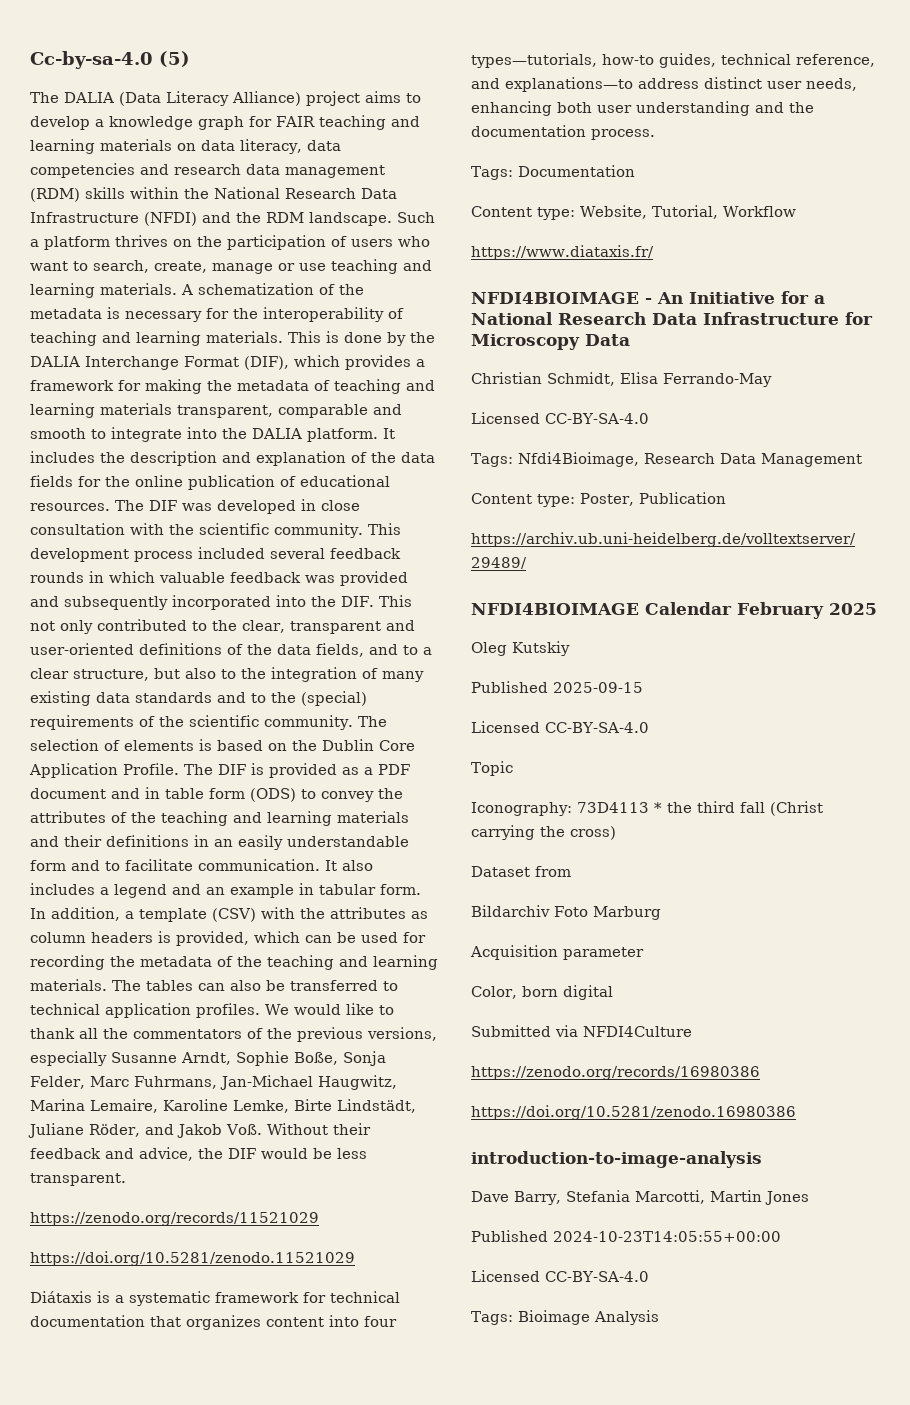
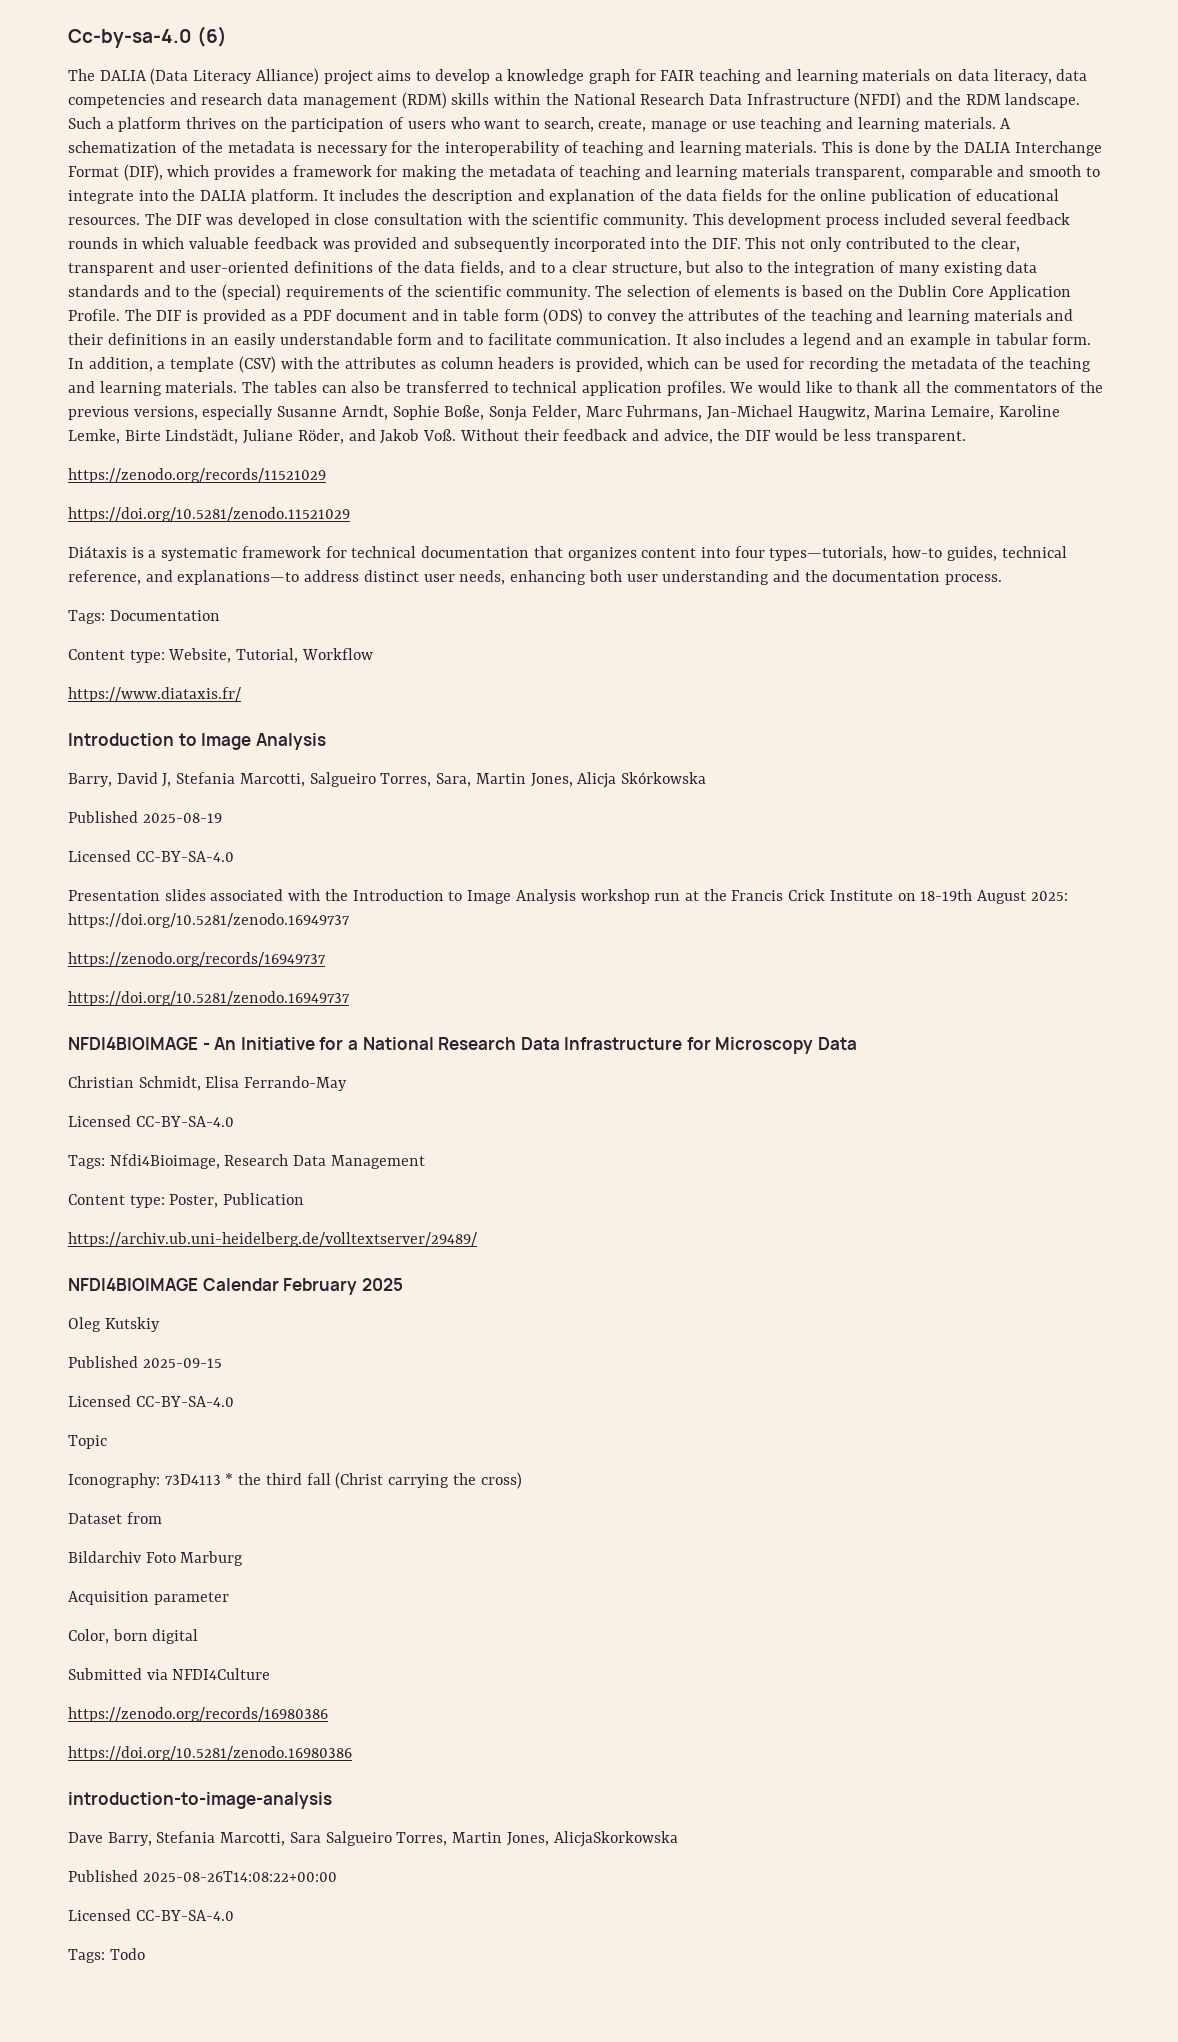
- Cc-by-sa-4.0 (5)
+ Cc-by-sa-4.0 (6)
  https://www.diataxis.fr/
+ Introduction to Image Analysis
+ Barry, David J, Stefania Marcotti, Salgueiro Torres, Sara, Martin Jones, Alicja Skórkowska
+ Published 2025-08-19
+ Licensed CC-BY-SA-4.0
+ Presentation slides associated with the Introduction to Image Analysis workshop run at the Francis Crick Institute on 18-19th August 2025: https://doi.org/10.5281/zenodo.16949737
+ https://zenodo.org/records/16949737
+ https://doi.org/10.5281/zenodo.16949737
- Dave Barry, Stefania Marcotti, Martin Jones
- Published 2024-10-23T14:05:55+00:00
+ Dave Barry, Stefania Marcotti, Sara Salgueiro Torres, Martin Jones, AlicjaSkorkowska
+ Published 2025-08-26T14:08:22+00:00
  Licensed CC-BY-SA-4.0
- Tags: Bioimage Analysis
+ Tags: Todo

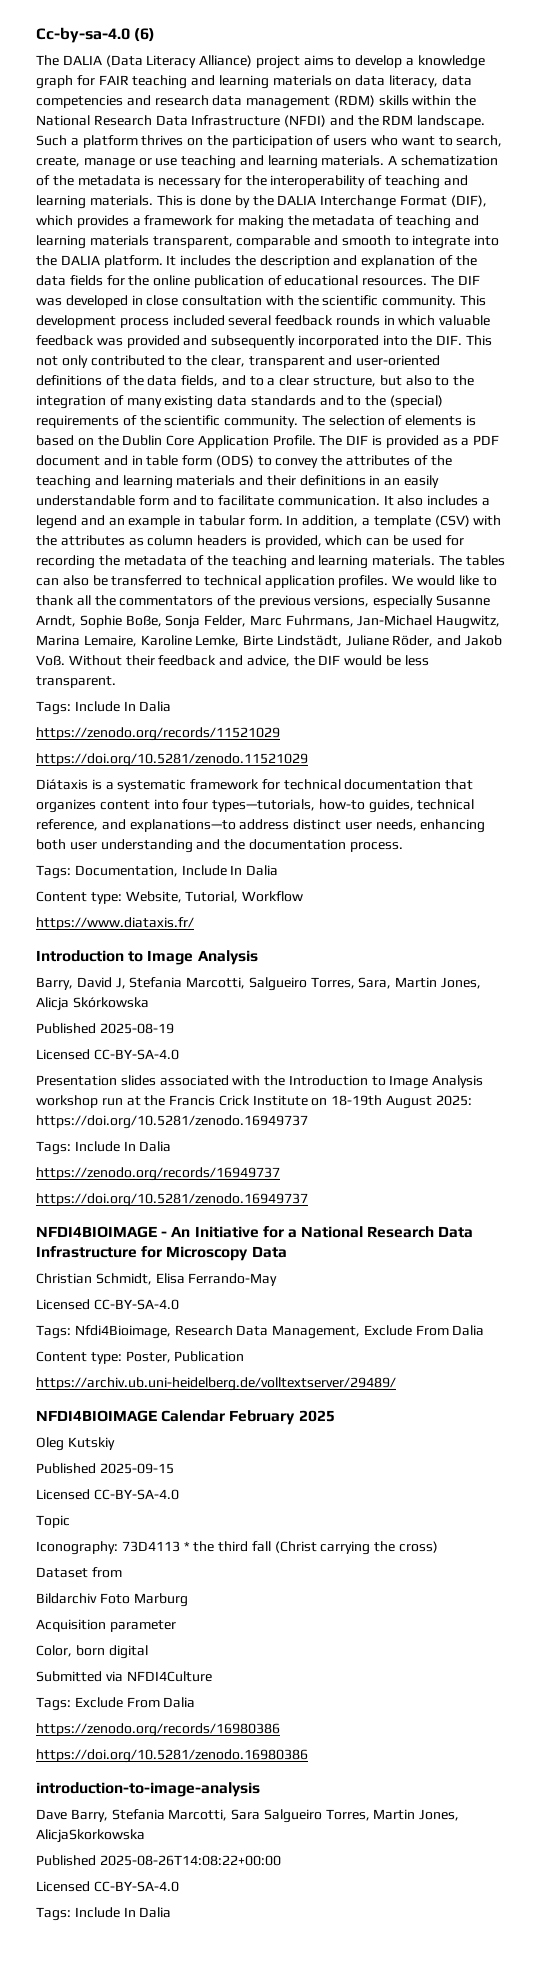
  We would like to thank all the commentators of the previous versions, especially Susanne Arndt, Sophie Boße, Sonja Felder, Marc Fuhrmans, Jan-Michael Haugwitz, Marina Lemaire, Karoline Lemke, Birte Lindstädt, Juliane Röder, and Jakob Voß. Without their feedback and advice, the DIF would be less transparent.
+ Tags: Include In Dalia
- Tags: Documentation
+ Tags: Documentation, Include In Dalia
  Presentation slides associated with the Introduction to Image Analysis workshop run at the Francis Crick Institute on 18-19th August 2025: https://doi.org/10.5281/zenodo.16949737
+ Tags: Include In Dalia
- Tags: Nfdi4Bioimage, Research Data Management
+ Tags: Nfdi4Bioimage, Research Data Management, Exclude From Dalia
+ Tags: Exclude From Dalia
  Published 2025-08-26T14:08:22+00:00
  Licensed CC-BY-SA-4.0
- Tags: Todo
+ Tags: Include In Dalia

